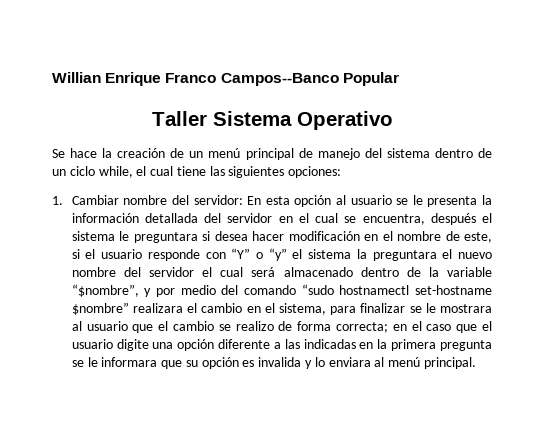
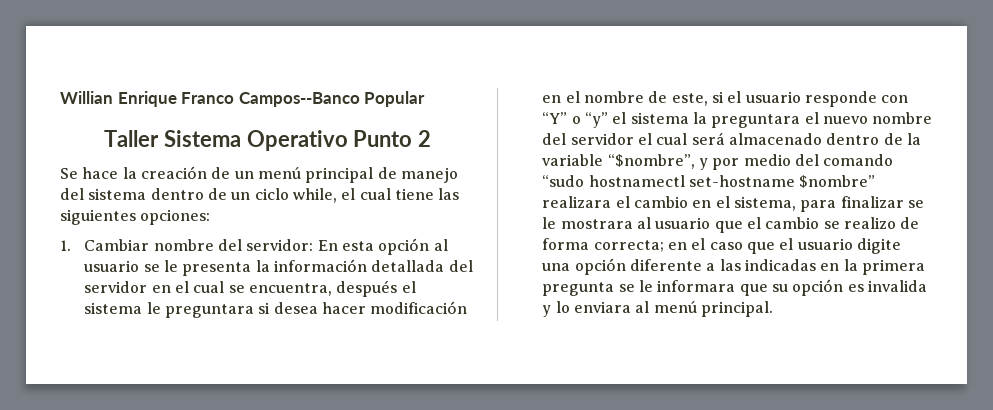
- Taller Sistema Operativo
+ Taller Sistema Operativo Punto 2

